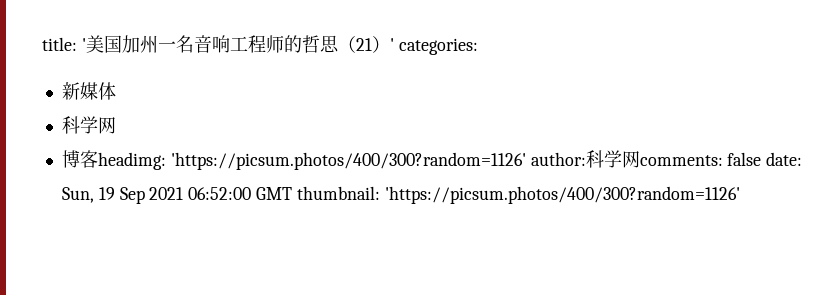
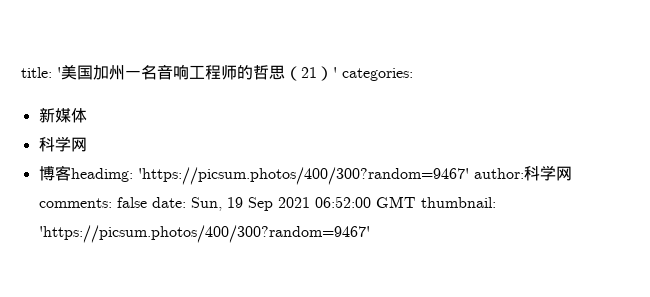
- 博客headimg: 'https://picsum.photos/400/300?random=1126' author:科学网comments: false date: Sun, 19 Sep 2021 06:52:00 GMT thumbnail: 'https://picsum.photos/400/300?random=1126'
+ 博客headimg: 'https://picsum.photos/400/300?random=9467' author:科学网comments: false date: Sun, 19 Sep 2021 06:52:00 GMT thumbnail: 'https://picsum.photos/400/300?random=9467'

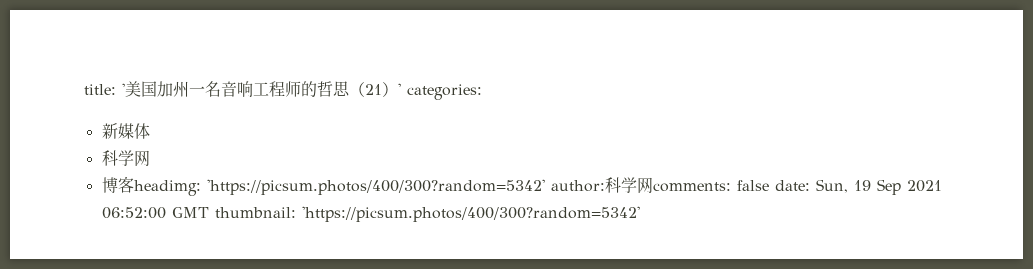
- 博客headimg: 'https://picsum.photos/400/300?random=9467' author:科学网comments: false date: Sun, 19 Sep 2021 06:52:00 GMT thumbnail: 'https://picsum.photos/400/300?random=9467'
+ 博客headimg: 'https://picsum.photos/400/300?random=5342' author:科学网comments: false date: Sun, 19 Sep 2021 06:52:00 GMT thumbnail: 'https://picsum.photos/400/300?random=5342'

